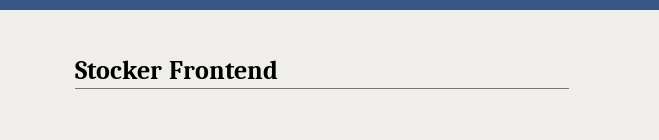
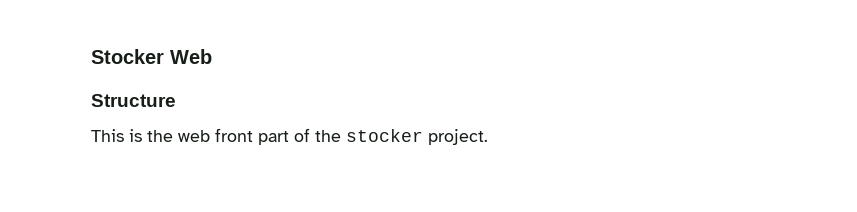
- Stocker Frontend
+ Stocker Web
+ Structure
+ This is the web front part of the stocker project.

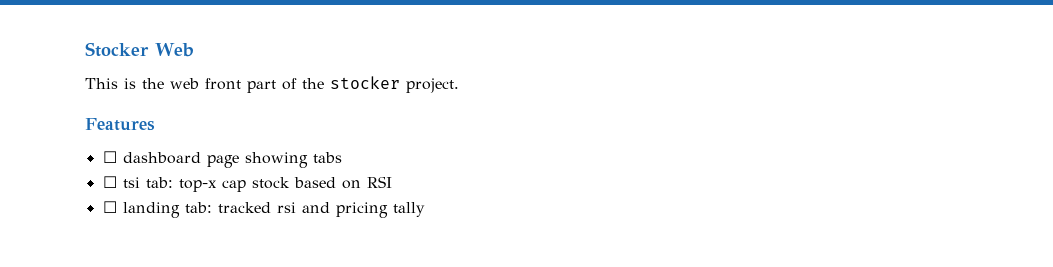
- Structure
+ Features
+ ☐ dashboard page showing tabs
+ ☐ tsi tab: top-x cap stock based on RSI
+ ☐ landing tab: tracked rsi and pricing tally

